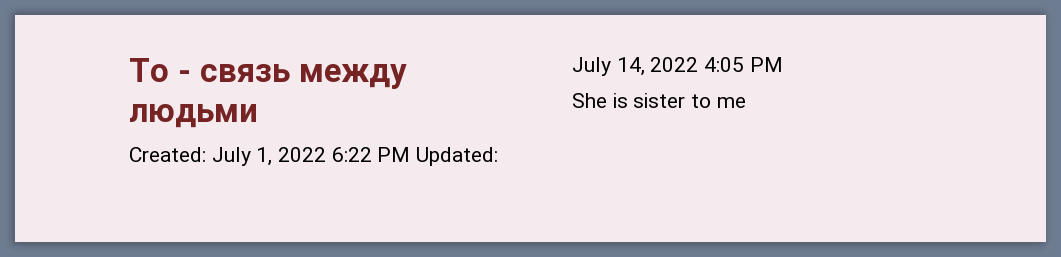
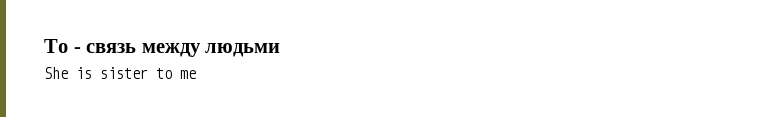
- Created: July 1, 2022 6:22 PM Updated: July 14, 2022 4:05 PM

